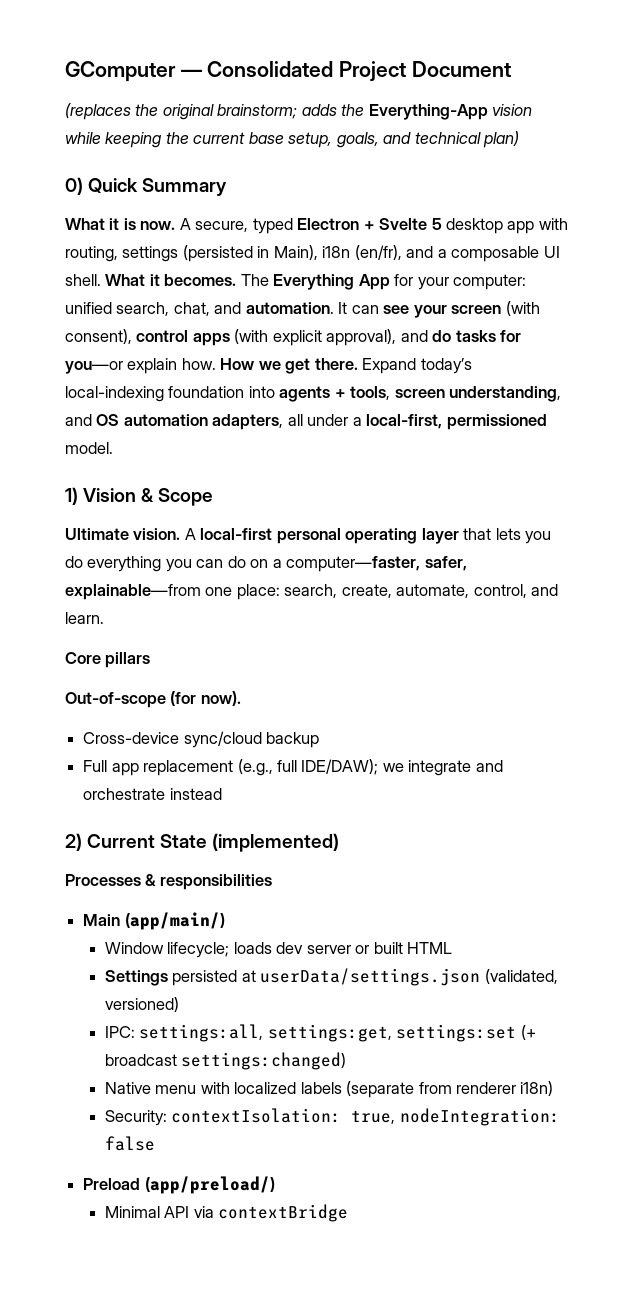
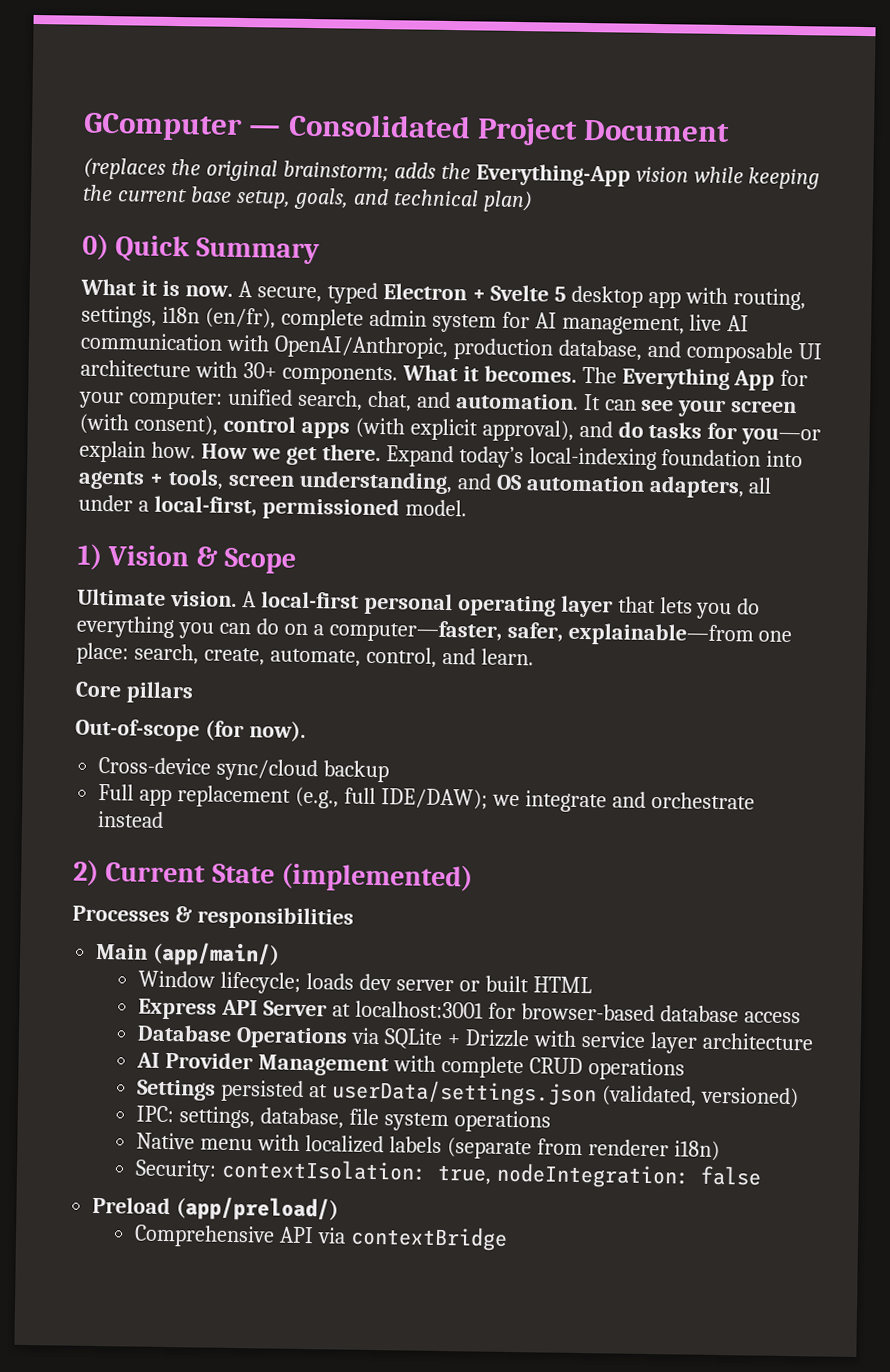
- A secure, typed Electron + Svelte 5 desktop app with routing, settings (persisted in Main), i18n (en/fr), and a composable UI shell.
+ A secure, typed Electron + Svelte 5 desktop app with routing, settings, i18n (en/fr), complete admin system for AI management, live AI communication with OpenAI/Anthropic, production database, and composable UI architecture with 30+ components.
+ Express API Server at localhost:3001 for browser-based database access
+ Database Operations via SQLite + Drizzle with service layer architecture
+ AI Provider Management with complete CRUD operations
- IPC: settings:all, settings:get, settings:set (+ broadcast settings:changed)
+ IPC: settings, database, file system operations
- Minimal API via contextBridge
+ Comprehensive API via contextBridge

